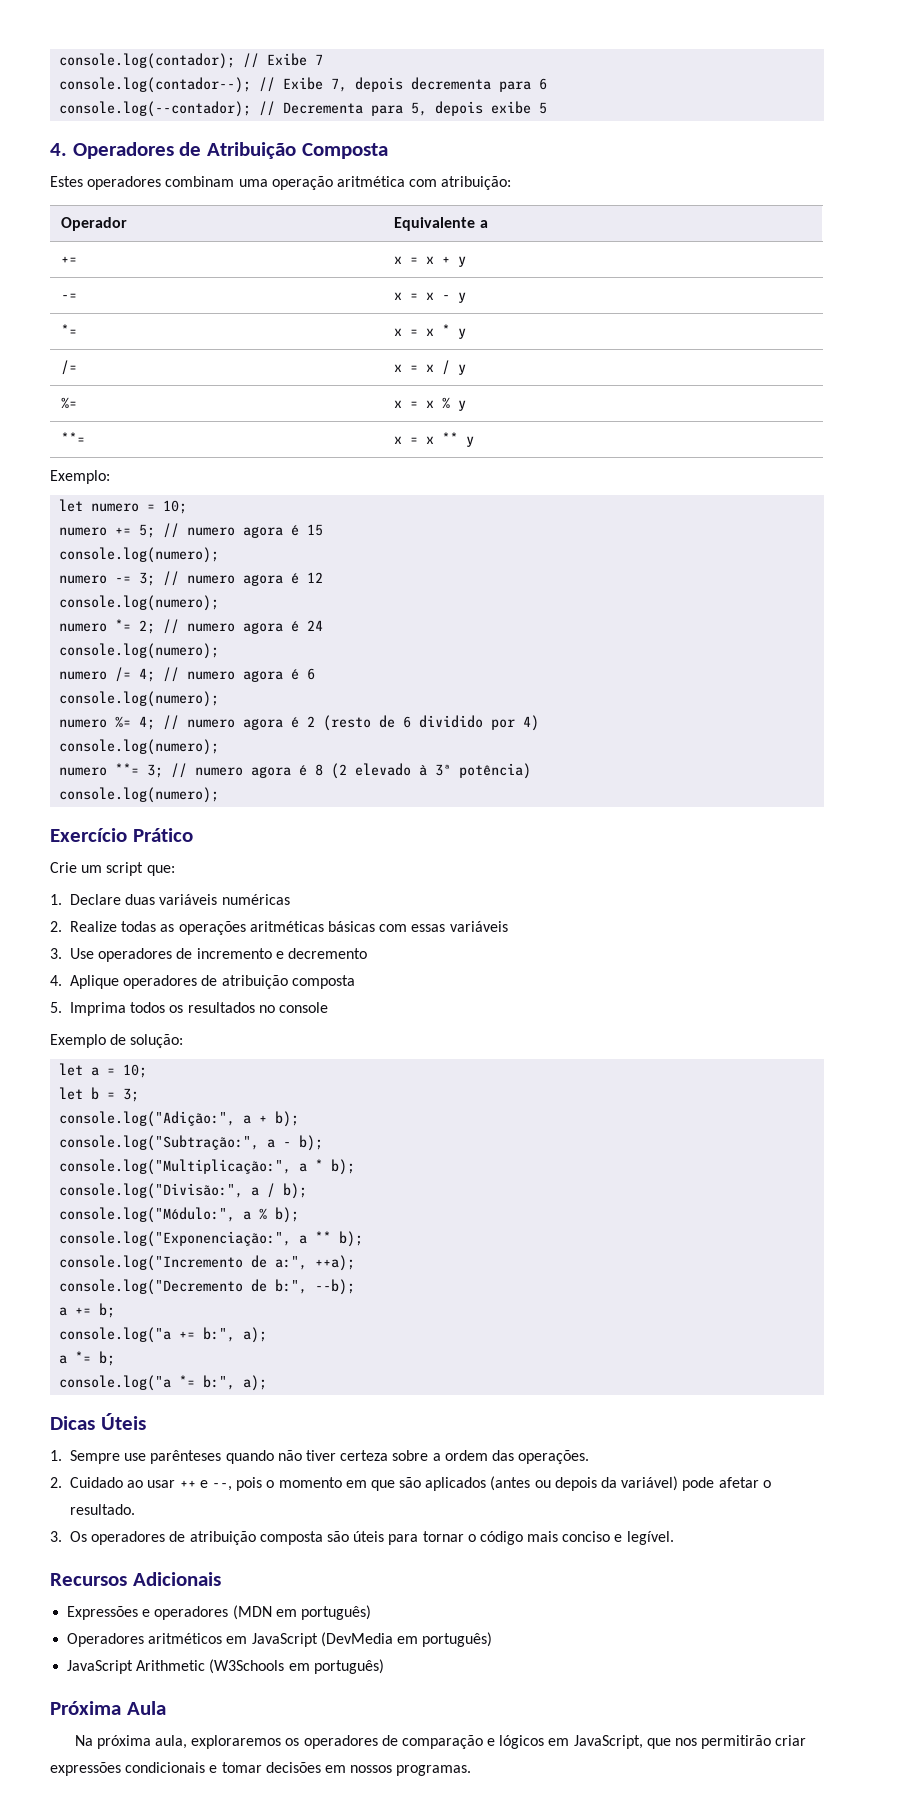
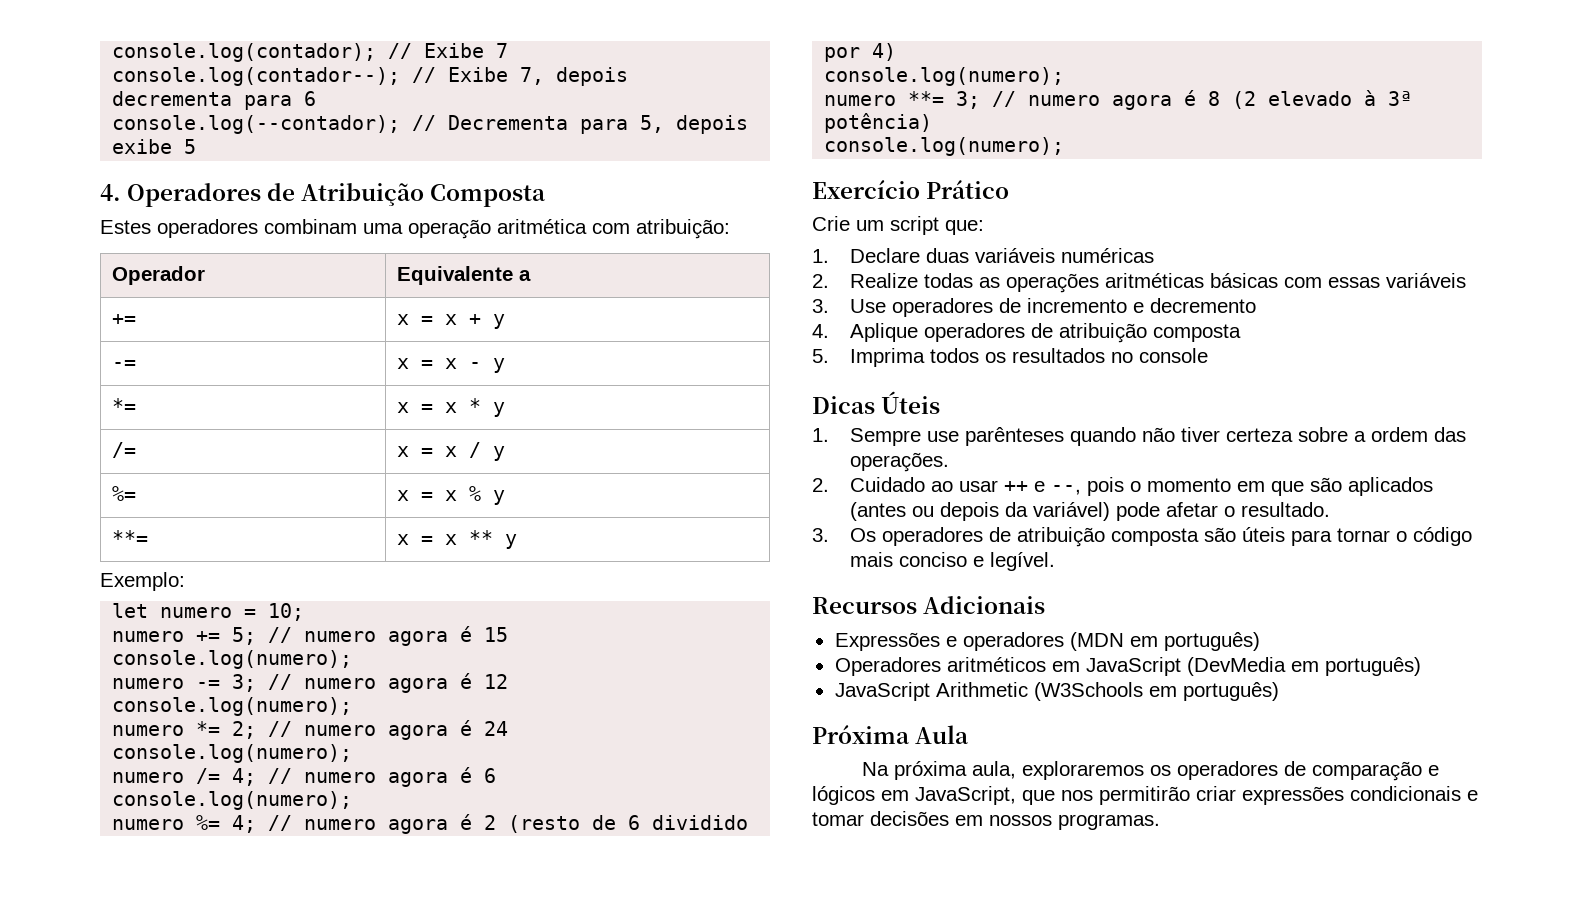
- Exemplo de solução:
- let a = 10;
- let b = 3;
- console.log("Adição:", a + b);
- console.log("Subtração:", a - b);
- console.log("Multiplicação:", a * b);
- console.log("Divisão:", a / b);
- console.log("Módulo:", a % b);
- console.log("Exponenciação:", a ** b);
- console.log("Incremento de a:", ++a);
- console.log("Decremento de b:", --b);
- a += b;
- console.log("a += b:", a);
- a *= b;
- console.log("a *= b:", a);

